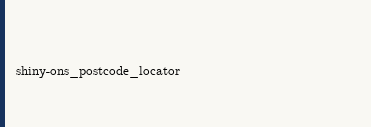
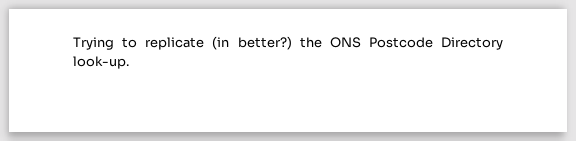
- shiny-ons_postcode_locator
+ Trying to replicate (in better?) the ONS Postcode Directory look-up.

